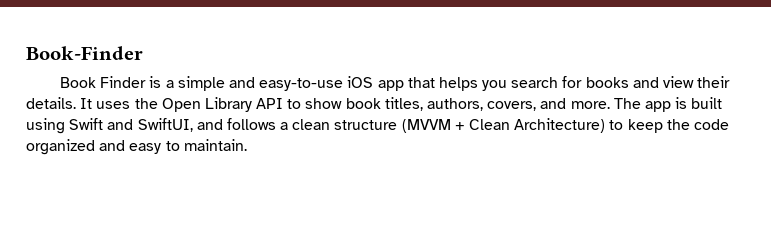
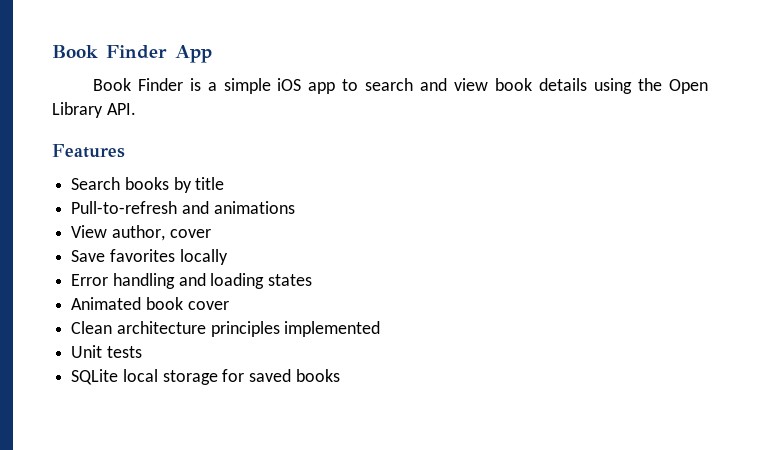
- Book-Finder
+ Book Finder App
- Book Finder is a simple and easy-to-use iOS app that helps you search for books and view their details. It uses the Open Library API to show book titles, authors, covers, and more. The app is built using Swift and SwiftUI, and follows a clean structure (MVVM + Clean Architecture) to keep the code organized and easy to maintain.
+ Book Finder is a simple iOS app to search and view book details using the Open Library API.
+ Features
+ Search books by title
+ Pull-to-refresh and animations
+ View author, cover
+ Save favorites locally
+ Error handling and loading states
+ Animated book cover
+ Clean architecture principles implemented
+ Unit tests
+ SQLite local storage for saved books

